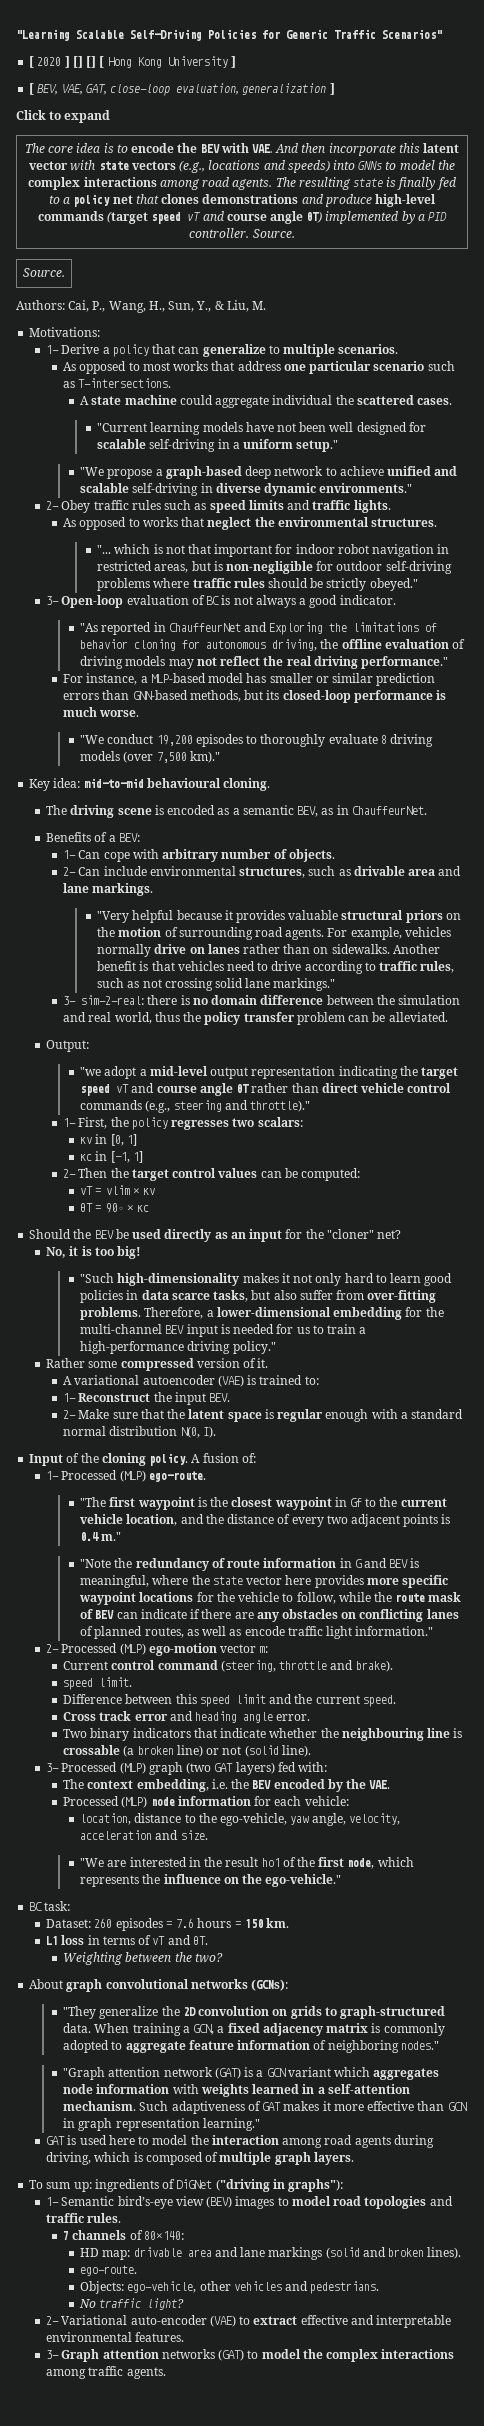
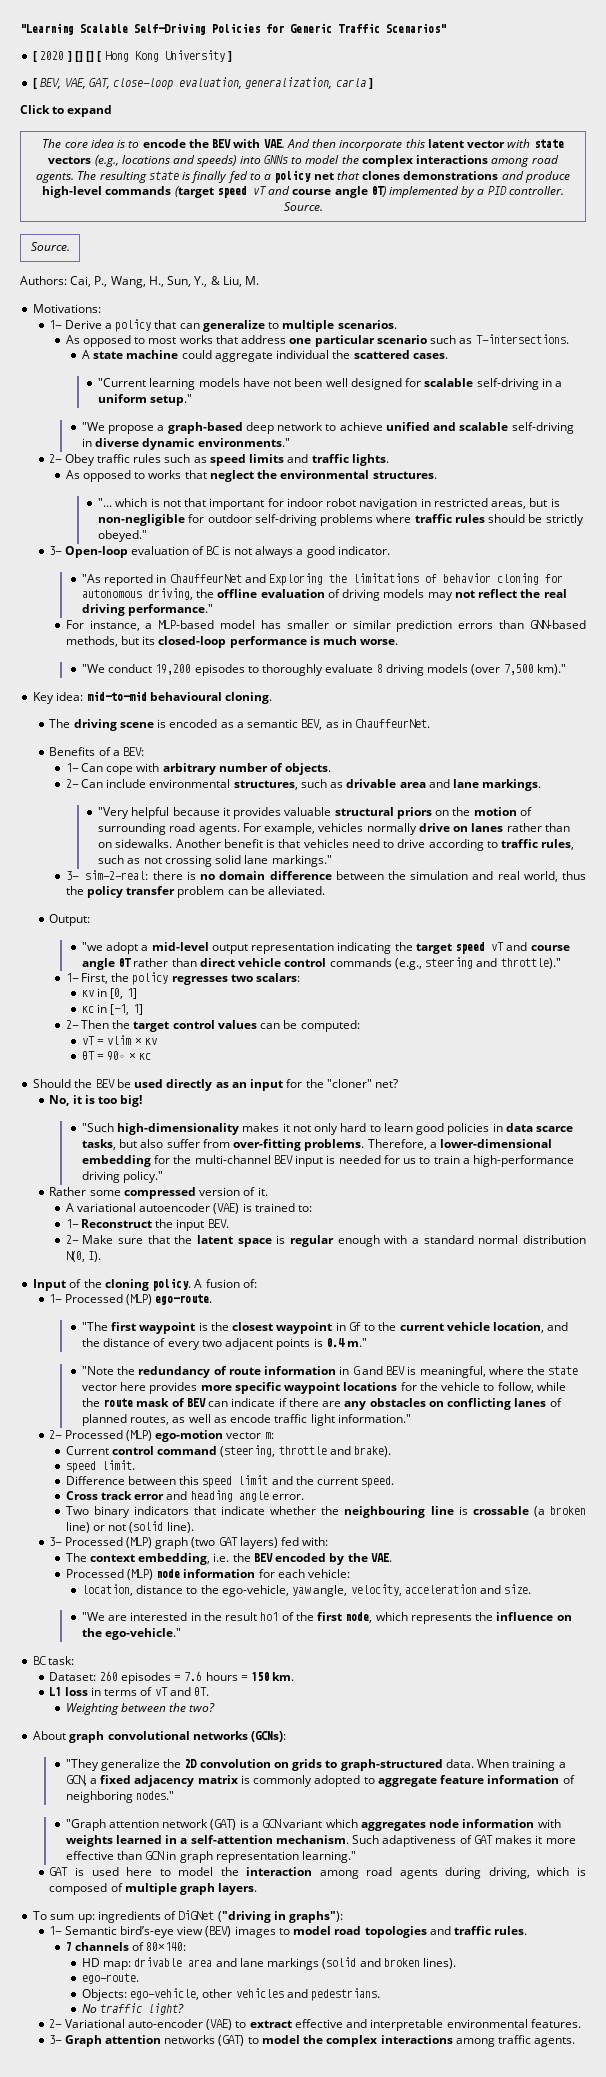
- [ BEV, VAE, GAT, close-loop evaluation, generalization ]
+ [ BEV, VAE, GAT, close-loop evaluation, generalization, carla ]

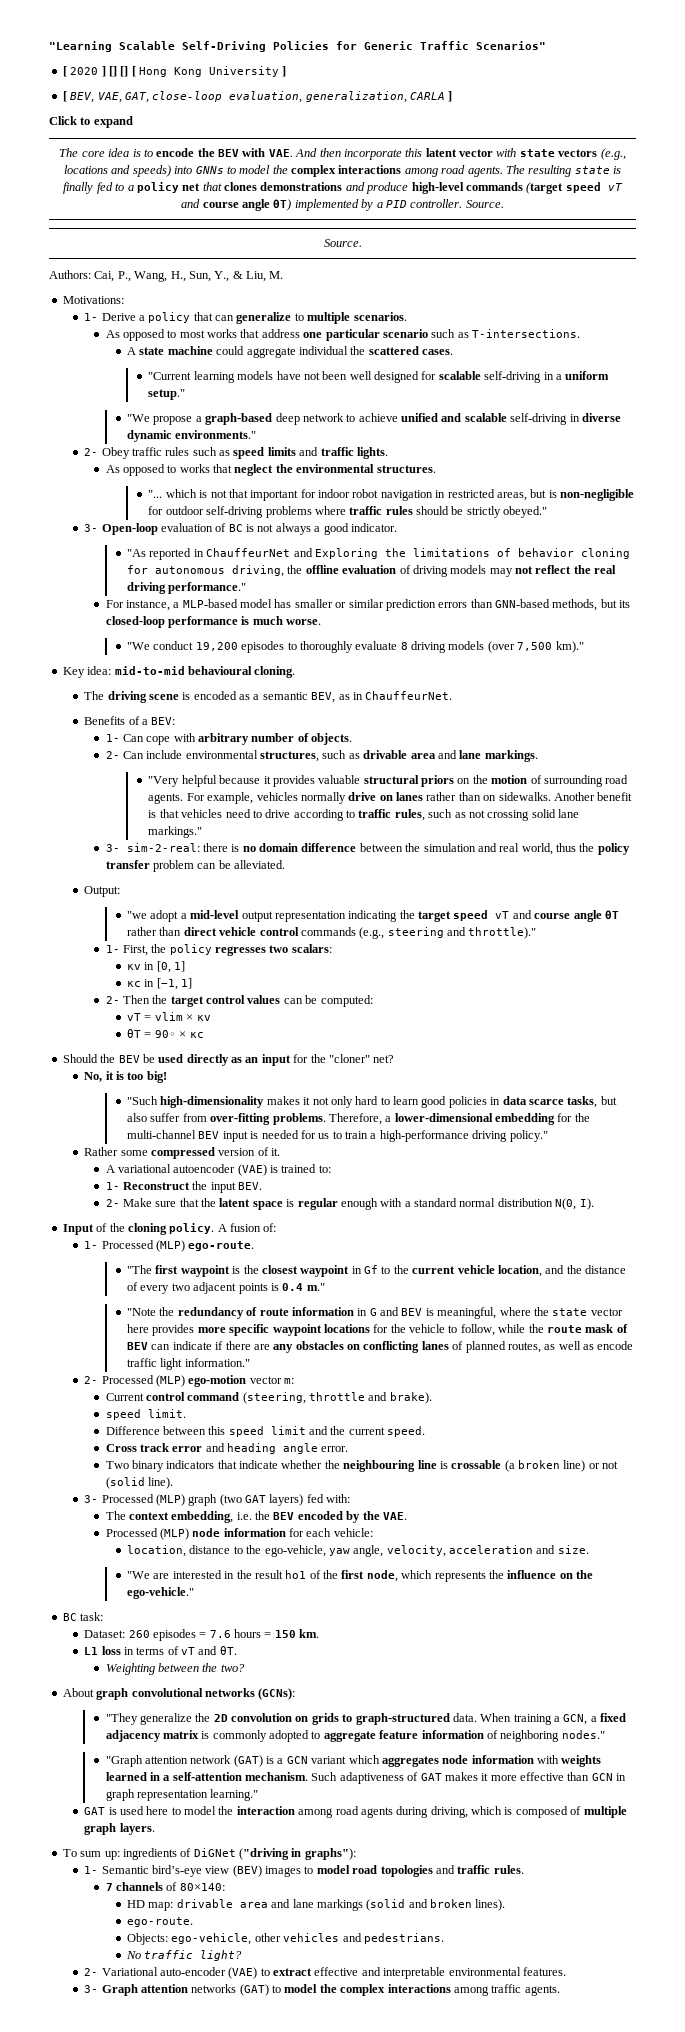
- [ BEV, VAE, GAT, close-loop evaluation, generalization, carla ]
+ [ BEV, VAE, GAT, close-loop evaluation, generalization, CARLA ]

